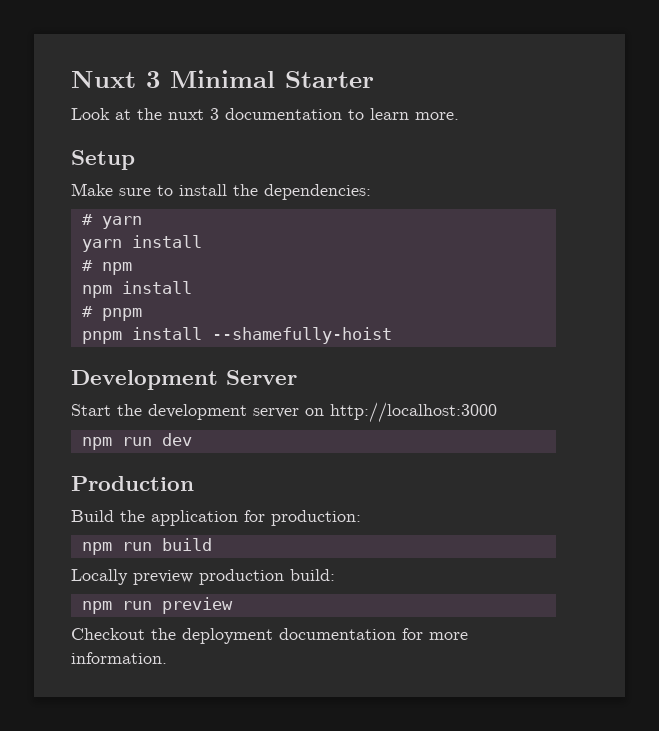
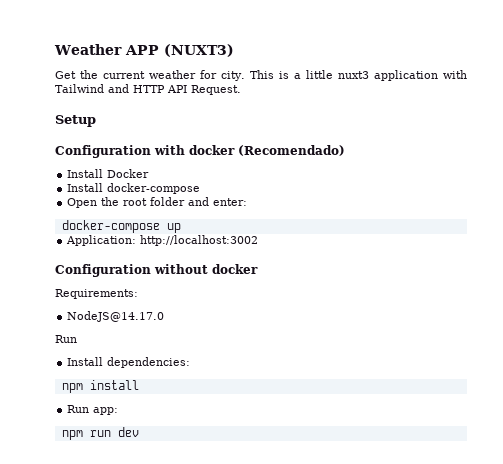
- Nuxt 3 Minimal Starter
- Look at the nuxt 3 documentation to learn more.
+ Weather APP (NUXT3)
+ Get the current weather for city. This is a little nuxt3 application with Tailwind and HTTP API Request.
  Setup
- Make sure to install the dependencies:
- # yarn
- yarn install
- # npm
+ Configuration with docker (Recomendado)
+ Install Docker
+ Install docker-compose
+ Open the root folder and enter:
+ docker-compose up
+ Application: http://localhost:3002
+ Configuration without docker
+ Requirements:
+ NodeJS@14.17.0
+ Run
+ Install dependencies:
  npm install
- # pnpm
- pnpm install --shamefully-hoist
- Development Server
- Start the development server on http://localhost:3000
+ Run app:
  npm run dev
- Production
- Build the application for production:
- npm run build
- Locally preview production build:
- npm run preview
- Checkout the deployment documentation for more information.

